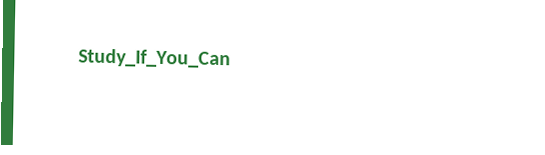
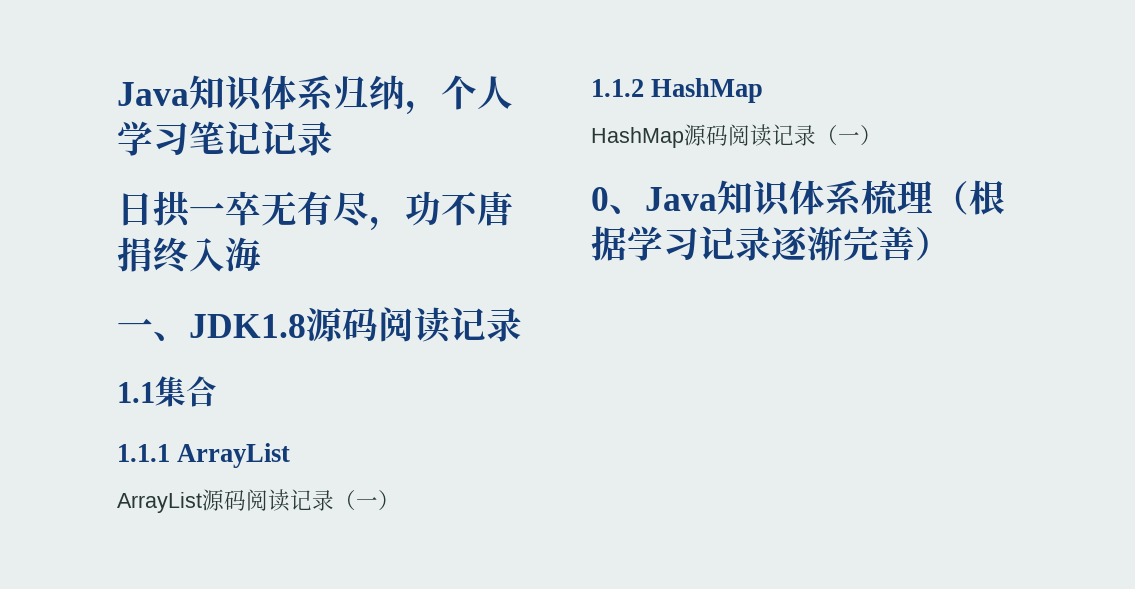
- Study_If_You_Can
+ Java知识体系归纳，个人学习笔记记录
+ 日拱一卒无有尽，功不唐捐终入海
+ 一、JDK1.8源码阅读记录
+ 1.1集合
+ 1.1.1 ArrayList
+ ArrayList源码阅读记录（一）
+ 1.1.2 HashMap
+ HashMap源码阅读记录（一）
+ 0、Java知识体系梳理（根据学习记录逐渐完善）

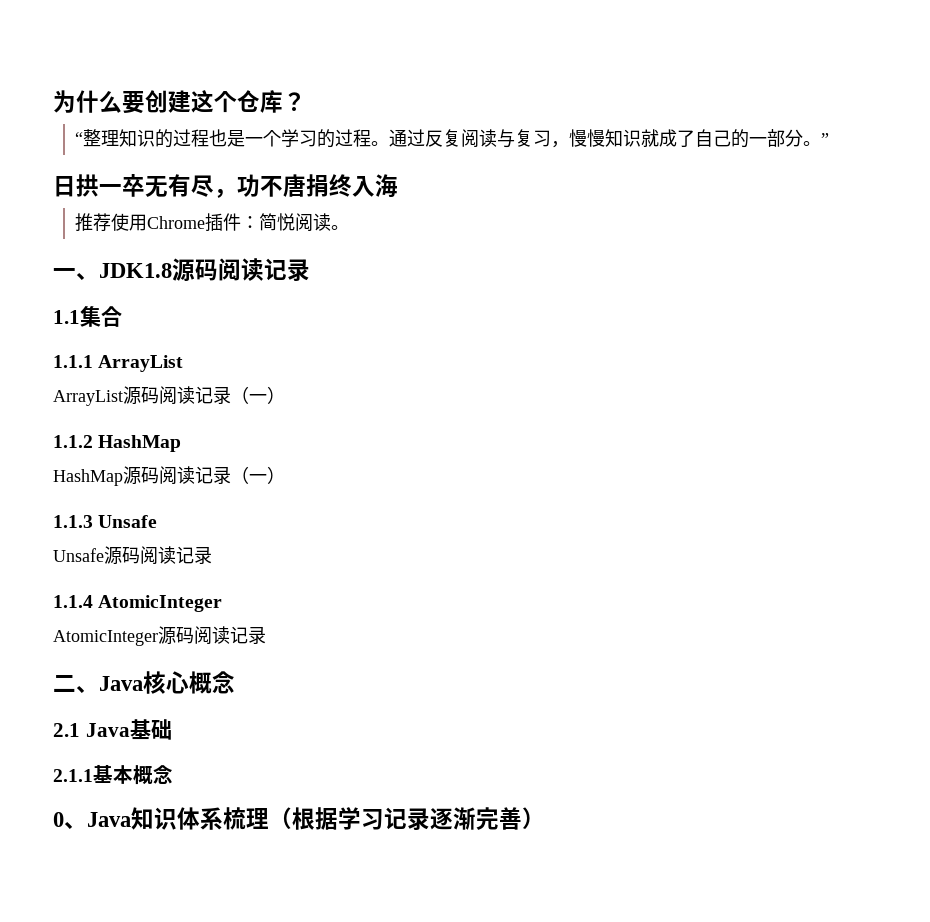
- Java知识体系归纳，个人学习笔记记录
+ 为什么要创建这个仓库？
+ “整理知识的过程也是一个学习的过程。通过反复阅读与复习，慢慢知识就成了自己的一部分。”
+ 推荐使用Chrome插件：简悦阅读。
+ 1.1.3 Unsafe
+ Unsafe源码阅读记录
+ 1.1.4 AtomicInteger
+ AtomicInteger源码阅读记录
+ 二、Java核心概念
+ 2.1 Java基础
+ 2.1.1基本概念

